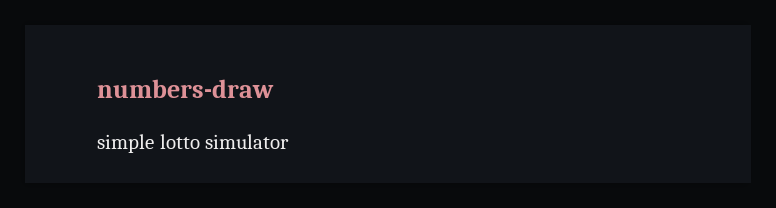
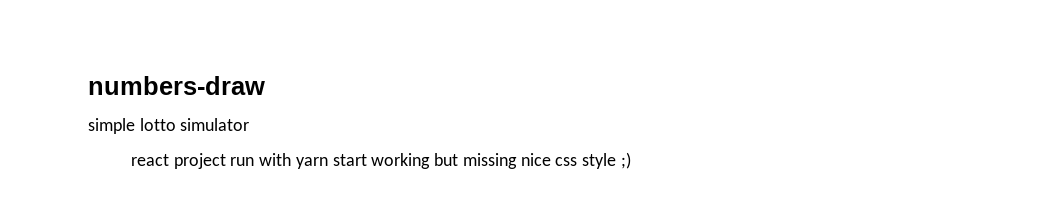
+ react project run with yarn start working but missing nice css style ;)

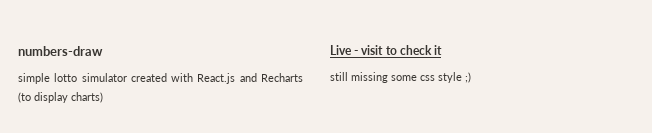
- simple lotto simulator
- react project run with yarn start working but missing nice css style ;)
+ simple lotto simulator created with React.js and Recharts (to display charts)
+ Live - visit to check it
+ still missing some css style ;)

